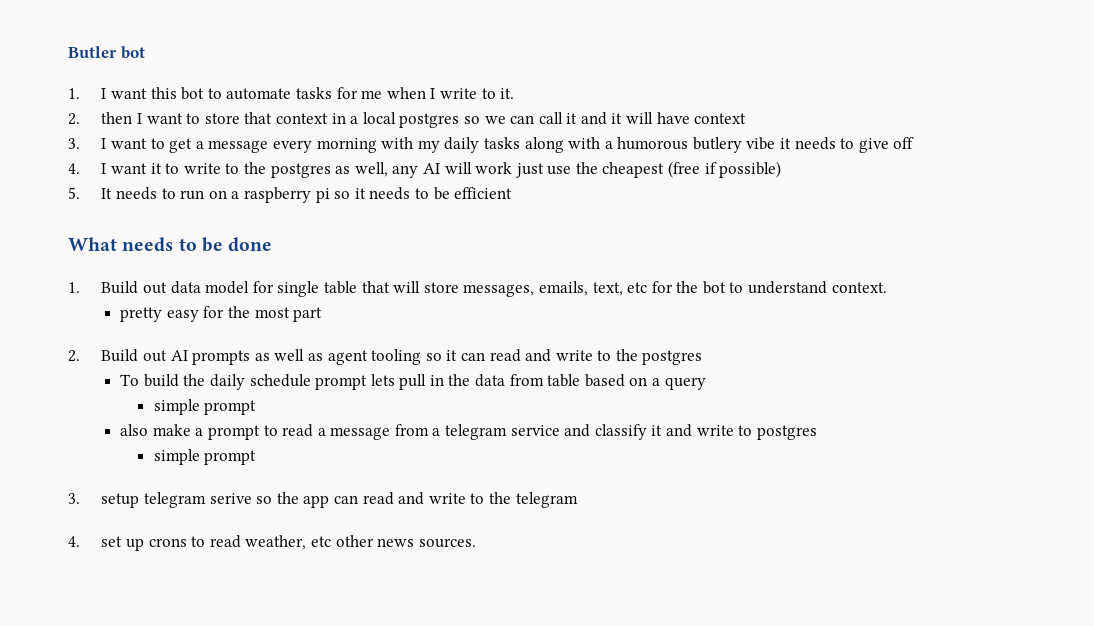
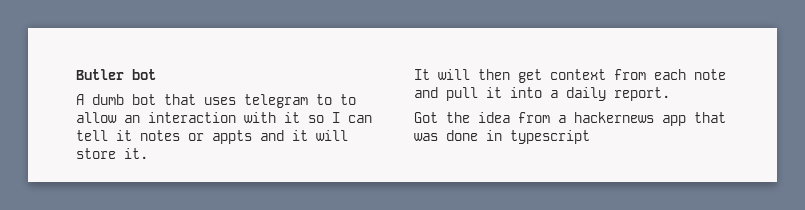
- 1. I want this bot to automate tasks for me when I write to it.
- 2. then I want to store that context in a local postgres so we can call it and it will have context
- 3. I want to get a message every morning with my daily tasks along with a humorous butlery vibe it needs to give off
- 4. I want it to write to the postgres as well, any AI will work just use the cheapest (free if possible)
- 5. It needs to run on a raspberry pi so it needs to be efficient
- What needs to be done
- 1. Build out data model for single table that will store messages, emails, text, etc for the bot to understand context.
- pretty easy for the most part
- 2. Build out AI prompts as well as agent tooling so it can read and write to the postgres
- To build the daily schedule prompt lets pull in the data from table based on a query
- simple prompt
- also make a prompt to read a message from a telegram service and classify it and write to postgres
- simple prompt
- 3. setup telegram serive so the app can read and write to the telegram
- 4. set up crons to read weather, etc other news sources.
+ A dumb bot that uses telegram to to allow an interaction with it so I can tell it notes or appts and it will store it.
+ It will then get context from each note and pull it into a daily report.
+ Got the idea from a hackernews app that was done in typescript

